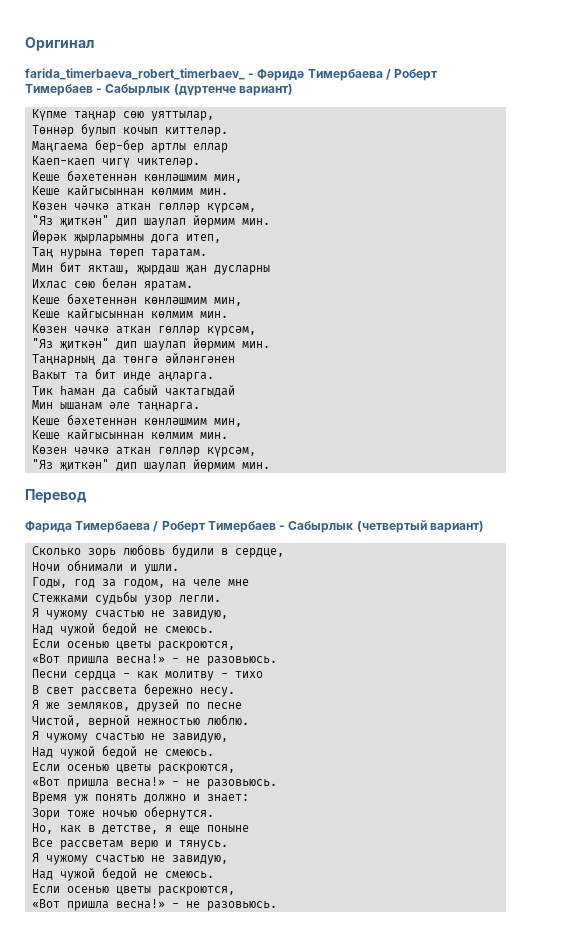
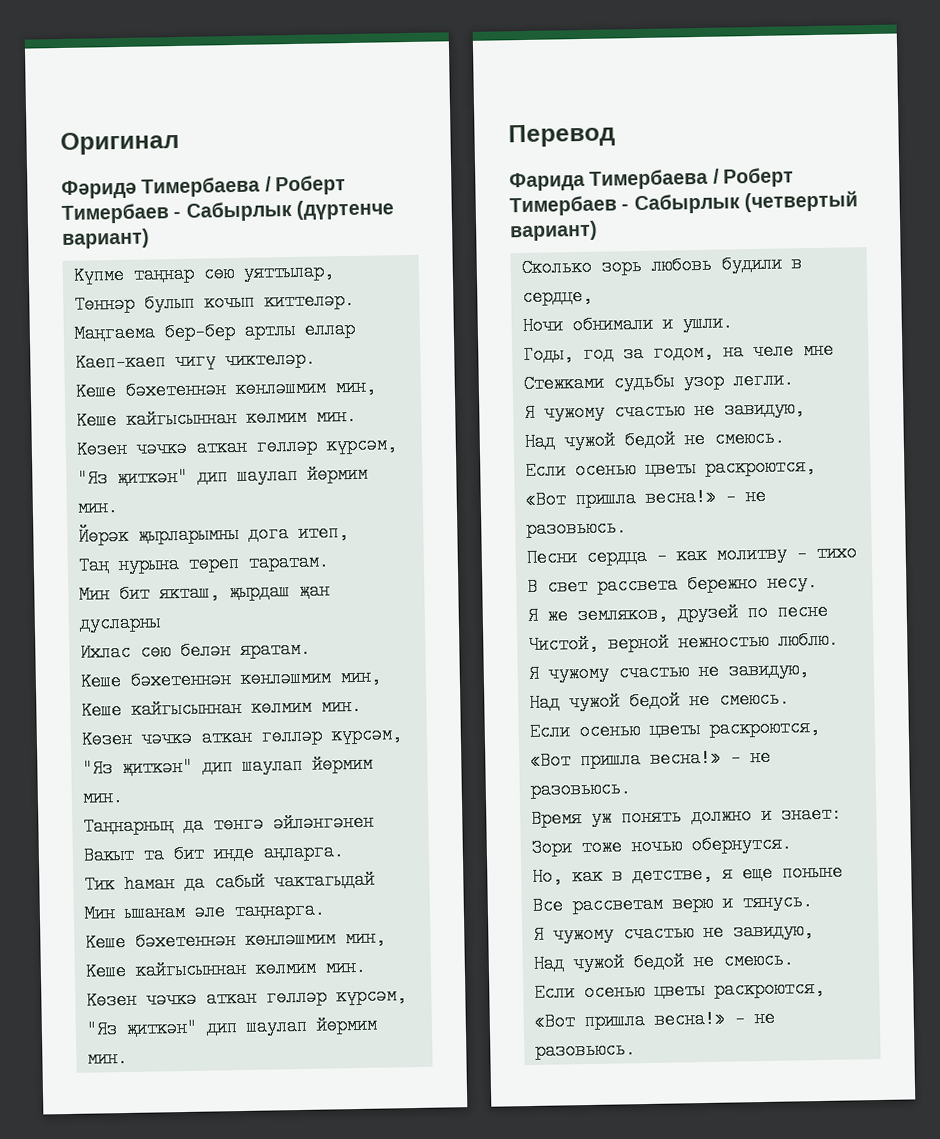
- farida_timerbaeva_robert_timerbaev_ - Фәридә Тимербаева / Роберт Тимербаев - Сабырлык (дүртенче вариант)
+ Фәридә Тимербаева / Роберт Тимербаев - Сабырлык (дүртенче вариант)

